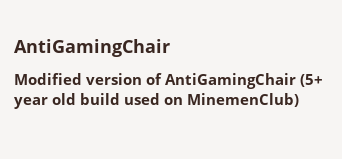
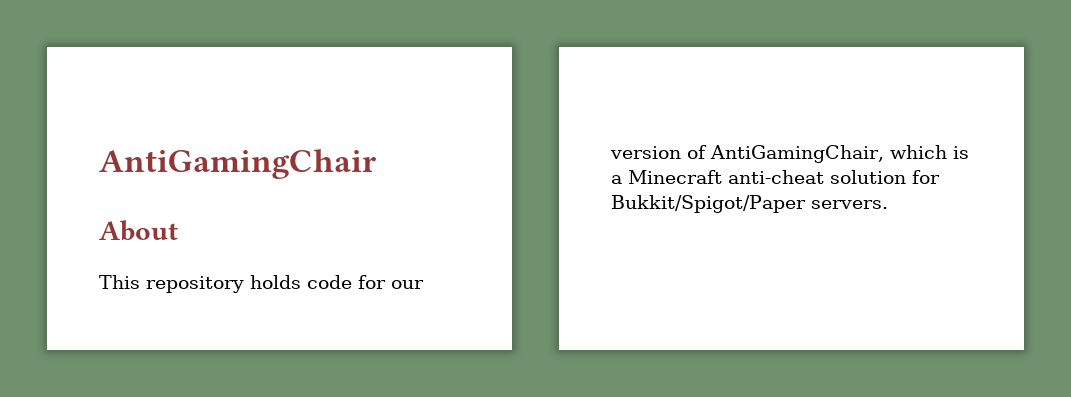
- Modified version of AntiGamingChair (5+ year old build used on MinemenClub)
+ About
+ This repository holds code for our version of AntiGamingChair, which is a Minecraft anti-cheat solution for Bukkit/Spigot/Paper servers.

